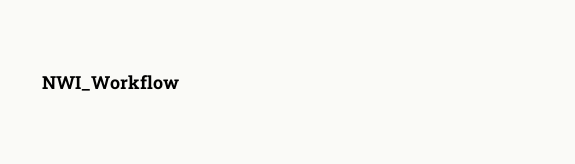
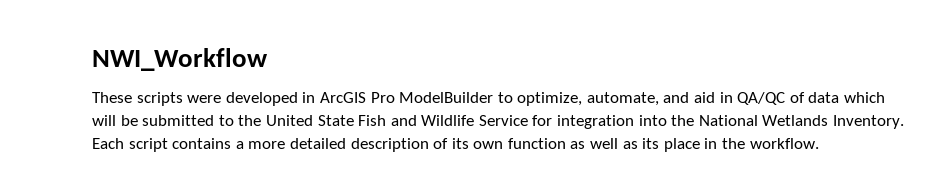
+ These scripts were developed in ArcGIS Pro ModelBuilder to optimize, automate, and aid in QA/QC of data which will be submitted to the United State Fish and Wildlife Service for integration into the National Wetlands Inventory. Each script contains a more detailed description of its own function as well as its place in the workflow.

